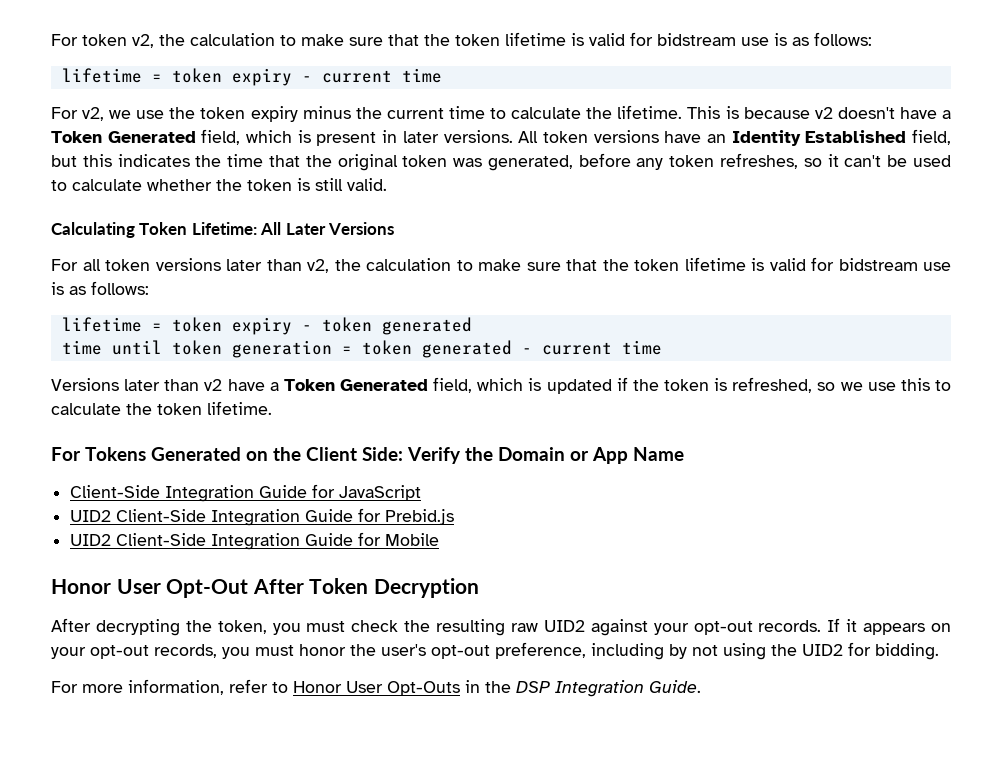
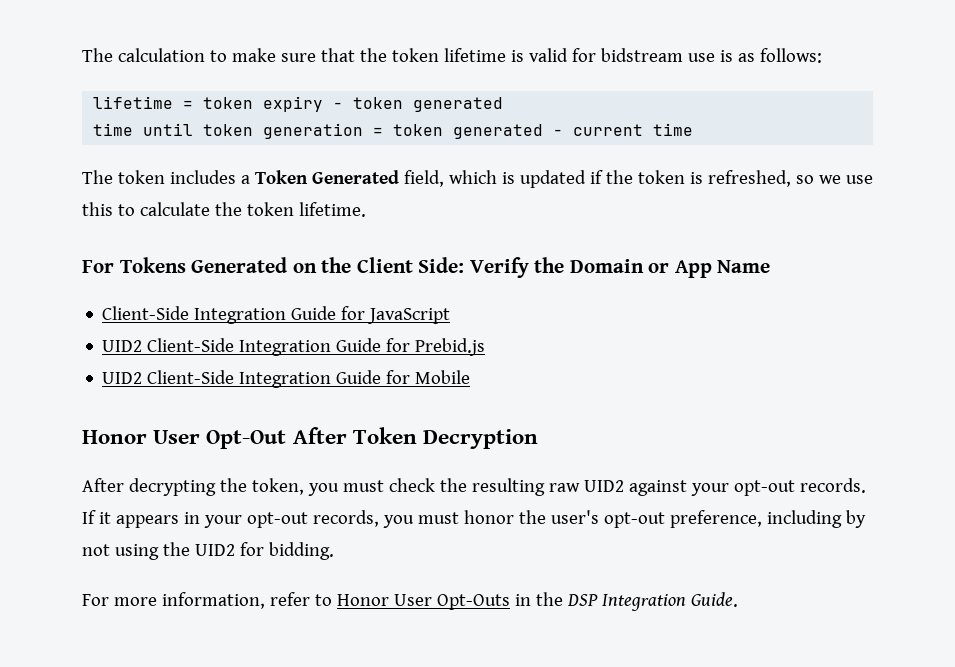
- For token v2, the calculation to make sure that the token lifetime is valid for bidstream use is as follows:
- lifetime = token expiry - current time
- For v2, we use the token expiry minus the current time to calculate the lifetime. This is because v2 doesn't have a Token Generated field, which is present in later versions. All token versions have an Identity Established field, but this indicates the time that the original token was generated, before any token refreshes, so it can't be used to calculate whether the token is still valid.
- Calculating Token Lifetime: All Later Versions
- For all token versions later than v2, the calculation to make sure that the token lifetime is valid for bidstream use is as follows:
+ The calculation to make sure that the token lifetime is valid for bidstream use is as follows:
- Versions later than v2 have a Token Generated field, which is updated if the token is refreshed, so we use this to calculate the token lifetime.
+ The token includes a Token Generated field, which is updated if the token is refreshed, so we use this to calculate the token lifetime.
- If it appears on your opt-out records, you must honor the user's opt-out preference, including by not using the UID2 for bidding.
+ If it appears in your opt-out records, you must honor the user's opt-out preference, including by not using the UID2 for bidding.

